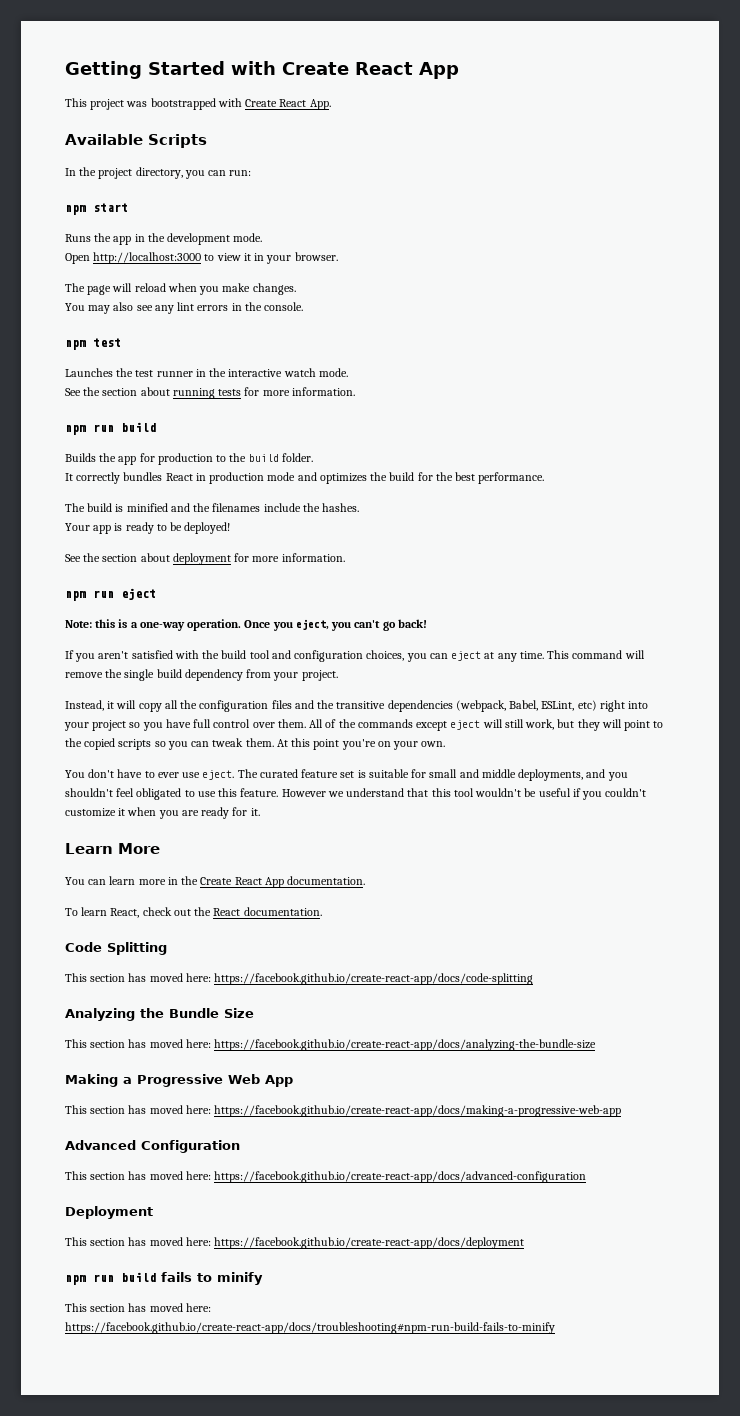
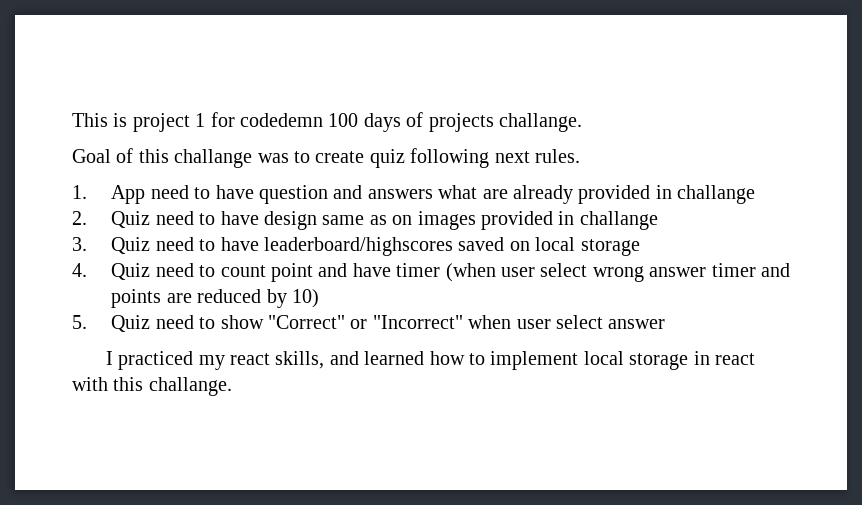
- Getting Started with Create React App
- This project was bootstrapped with Create React App.
- Available Scripts
- In the project directory, you can run:
- npm start
- Runs the app in the development mode.
- Open http://localhost:3000 to view it in your browser.
- The page will reload when you make changes.
- You may also see any lint errors in the console.
- npm test
- Launches the test runner in the interactive watch mode.
- See the section about running tests for more information.
- npm run build
- Builds the app for production to the build folder.
- It correctly bundles React in production mode and optimizes the build for the best performance.
- The build is minified and the filenames include the hashes.
- Your app is ready to be deployed!
- See the section about deployment for more information.
- npm run eject
- Note: this is a one-way operation. Once you eject, you can't go back!
- If you aren't satisfied with the build tool and configuration choices, you can eject at any time. This command will remove the single build dependency from your project.
- Instead, it will copy all the configuration files and the transitive dependencies (webpack, Babel, ESLint, etc) right into your project so you have full control over them. All of the commands except eject will still work, but they will point to the copied scripts so you can tweak them. At this point you're on your own.
- You don't have to ever use eject. The curated feature set is suitable for small and middle deployments, and you shouldn't feel obligated to use this feature. However we understand that this tool wouldn't be useful if you couldn't customize it when you are ready for it.
- Learn More
- You can learn more in the Create React App documentation.
- To learn React, check out the React documentation.
- Code Splitting
- This section has moved here: https://facebook.github.io/create-react-app/docs/code-splitting
- Analyzing the Bundle Size
- This section has moved here: https://facebook.github.io/create-react-app/docs/analyzing-the-bundle-size
- Making a Progressive Web App
- This section has moved here: https://facebook.github.io/create-react-app/docs/making-a-progressive-web-app
- Advanced Configuration
- This section has moved here: https://facebook.github.io/create-react-app/docs/advanced-configuration
- Deployment
- This section has moved here: https://facebook.github.io/create-react-app/docs/deployment
- npm run build fails to minify
- This section has moved here: https://facebook.github.io/create-react-app/docs/troubleshooting#npm-run-build-fails-to-minify
+ This is project 1 for codedemn 100 days of projects challange.
+ Goal of this challange was to create quiz following next rules.
+ 1. App need to have question and answers what are already provided in challange
+ 2. Quiz need to have design same as on images provided in challange
+ 3. Quiz need to have leaderboard/highscores saved on local storage
+ 4. Quiz need to count point and have timer (when user select wrong answer timer and points are reduced by 10)
+ 5. Quiz need to show "Correct" or "Incorrect" when user select answer
+ I practiced my react skills, and learned how to implement local storage in react with this challange.

